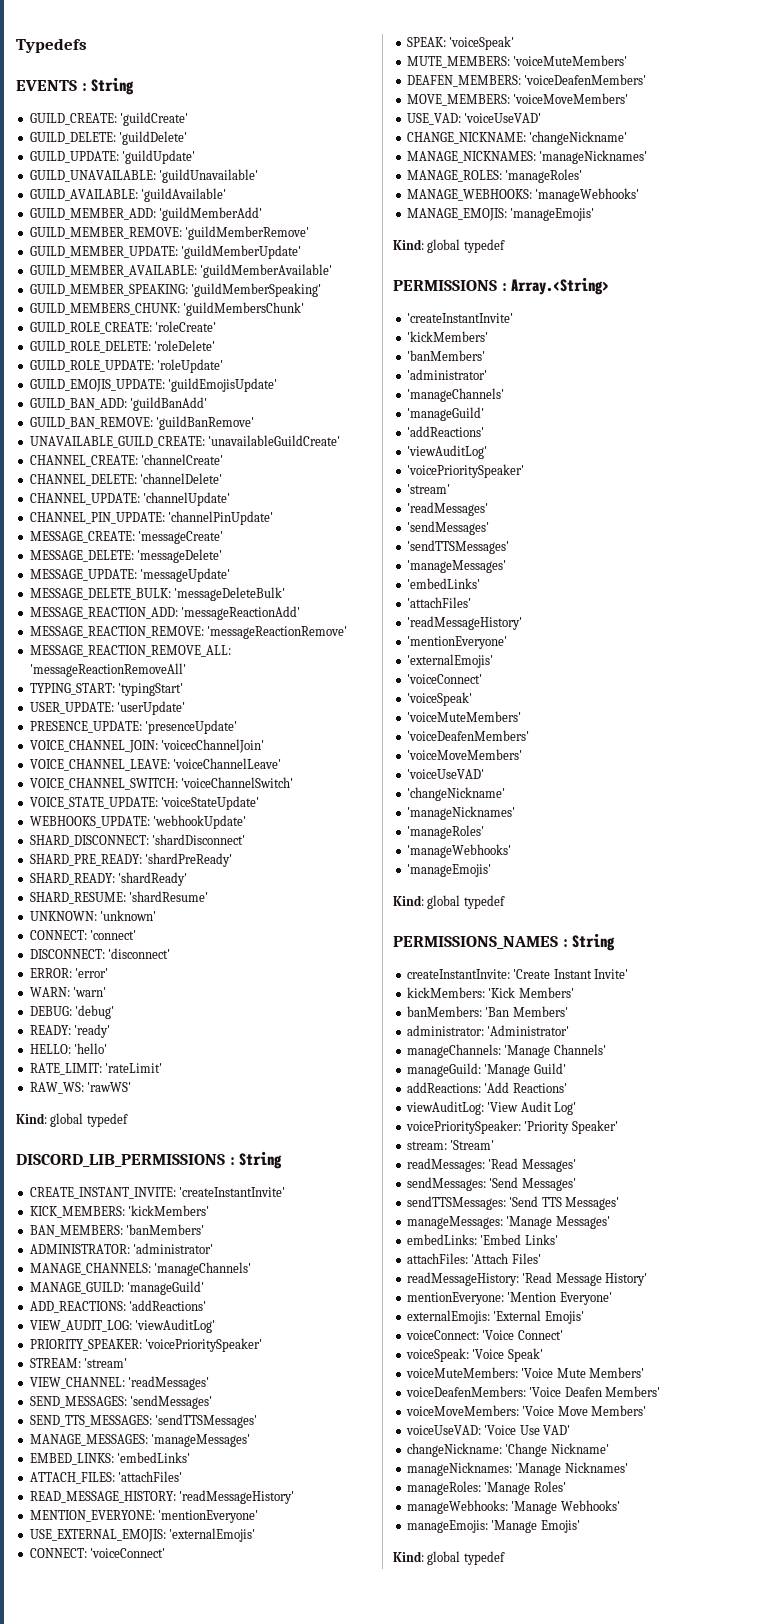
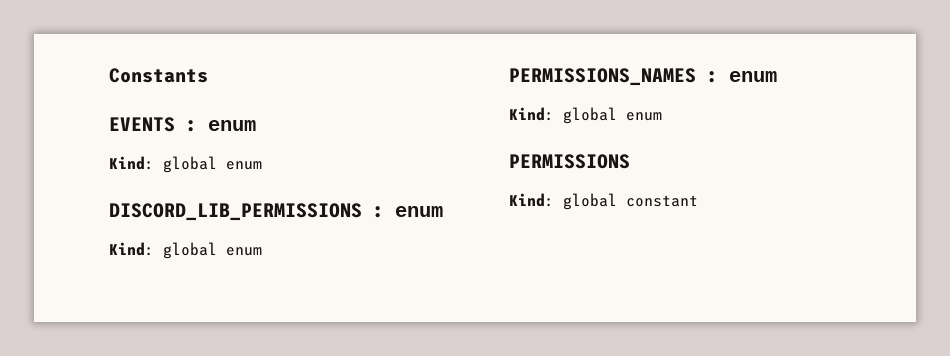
- Typedefs
+ Constants
- EVENTS : String
- GUILD_CREATE: 'guildCreate'
- GUILD_DELETE: 'guildDelete'
- GUILD_UPDATE: 'guildUpdate'
- GUILD_UNAVAILABLE: 'guildUnavailable'
- GUILD_AVAILABLE: 'guildAvailable'
- GUILD_MEMBER_ADD: 'guildMemberAdd'
- GUILD_MEMBER_REMOVE: 'guildMemberRemove'
- GUILD_MEMBER_UPDATE: 'guildMemberUpdate'
- GUILD_MEMBER_AVAILABLE: 'guildMemberAvailable'
- GUILD_MEMBER_SPEAKING: 'guildMemberSpeaking'
- GUILD_MEMBERS_CHUNK: 'guildMembersChunk'
- GUILD_ROLE_CREATE: 'roleCreate'
- GUILD_ROLE_DELETE: 'roleDelete'
- GUILD_ROLE_UPDATE: 'roleUpdate'
- GUILD_EMOJIS_UPDATE: 'guildEmojisUpdate'
- GUILD_BAN_ADD: 'guildBanAdd'
- GUILD_BAN_REMOVE: 'guildBanRemove'
- UNAVAILABLE_GUILD_CREATE: 'unavailableGuildCreate'
- CHANNEL_CREATE: 'channelCreate'
- CHANNEL_DELETE: 'channelDelete'
- CHANNEL_UPDATE: 'channelUpdate'
- CHANNEL_PIN_UPDATE: 'channelPinUpdate'
- MESSAGE_CREATE: 'messageCreate'
- MESSAGE_DELETE: 'messageDelete'
- MESSAGE_UPDATE: 'messageUpdate'
- MESSAGE_DELETE_BULK: 'messageDeleteBulk'
- MESSAGE_REACTION_ADD: 'messageReactionAdd'
- MESSAGE_REACTION_REMOVE: 'messageReactionRemove'
- MESSAGE_REACTION_REMOVE_ALL: 'messageReactionRemoveAll'
- TYPING_START: 'typingStart'
- USER_UPDATE: 'userUpdate'
- PRESENCE_UPDATE: 'presenceUpdate'
- VOICE_CHANNEL_JOIN: 'voicecChannelJoin'
- VOICE_CHANNEL_LEAVE: 'voiceChannelLeave'
- VOICE_CHANNEL_SWITCH: 'voiceChannelSwitch'
- VOICE_STATE_UPDATE: 'voiceStateUpdate'
- WEBHOOKS_UPDATE: 'webhookUpdate'
- SHARD_DISCONNECT: 'shardDisconnect'
- SHARD_PRE_READY: 'shardPreReady'
- SHARD_READY: 'shardReady'
- SHARD_RESUME: 'shardResume'
- UNKNOWN: 'unknown'
- CONNECT: 'connect'
- DISCONNECT: 'disconnect'
- ERROR: 'error'
- WARN: 'warn'
- DEBUG: 'debug'
- READY: 'ready'
- HELLO: 'hello'
- RATE_LIMIT: 'rateLimit'
- RAW_WS: 'rawWS'
- Kind: global typedef
+ EVENTS : enum
+ Kind: global enum
- DISCORD_LIB_PERMISSIONS : String
- CREATE_INSTANT_INVITE: 'createInstantInvite'
- KICK_MEMBERS: 'kickMembers'
- BAN_MEMBERS: 'banMembers'
- ADMINISTRATOR: 'administrator'
- MANAGE_CHANNELS: 'manageChannels'
- MANAGE_GUILD: 'manageGuild'
- ADD_REACTIONS: 'addReactions'
- VIEW_AUDIT_LOG: 'viewAuditLog'
- PRIORITY_SPEAKER: 'voicePrioritySpeaker'
- STREAM: 'stream'
- VIEW_CHANNEL: 'readMessages'
- SEND_MESSAGES: 'sendMessages'
- SEND_TTS_MESSAGES: 'sendTTSMessages'
- MANAGE_MESSAGES: 'manageMessages'
- EMBED_LINKS: 'embedLinks'
- ATTACH_FILES: 'attachFiles'
- READ_MESSAGE_HISTORY: 'readMessageHistory'
- MENTION_EVERYONE: 'mentionEveryone'
- USE_EXTERNAL_EMOJIS: 'externalEmojis'
- CONNECT: 'voiceConnect'
- SPEAK: 'voiceSpeak'
- MUTE_MEMBERS: 'voiceMuteMembers'
- DEAFEN_MEMBERS: 'voiceDeafenMembers'
- MOVE_MEMBERS: 'voiceMoveMembers'
- USE_VAD: 'voiceUseVAD'
- CHANGE_NICKNAME: 'changeNickname'
- MANAGE_NICKNAMES: 'manageNicknames'
- MANAGE_ROLES: 'manageRoles'
- MANAGE_WEBHOOKS: 'manageWebhooks'
- MANAGE_EMOJIS: 'manageEmojis'
- Kind: global typedef
- PERMISSIONS : Array.<String>
- 'createInstantInvite'
- 'kickMembers'
- 'banMembers'
- 'administrator'
- 'manageChannels'
- 'manageGuild'
- 'addReactions'
- 'viewAuditLog'
- 'voicePrioritySpeaker'
- 'stream'
- 'readMessages'
- 'sendMessages'
- 'sendTTSMessages'
- 'manageMessages'
- 'embedLinks'
- 'attachFiles'
- 'readMessageHistory'
- 'mentionEveryone'
- 'externalEmojis'
- 'voiceConnect'
- 'voiceSpeak'
- 'voiceMuteMembers'
- 'voiceDeafenMembers'
- 'voiceMoveMembers'
- 'voiceUseVAD'
- 'changeNickname'
- 'manageNicknames'
- 'manageRoles'
- 'manageWebhooks'
- 'manageEmojis'
- Kind: global typedef
- PERMISSIONS_NAMES : String
- createInstantInvite: 'Create Instant Invite'
- kickMembers: 'Kick Members'
- banMembers: 'Ban Members'
- administrator: 'Administrator'
- manageChannels: 'Manage Channels'
- manageGuild: 'Manage Guild'
- addReactions: 'Add Reactions'
- viewAuditLog: 'View Audit Log'
- voicePrioritySpeaker: 'Priority Speaker'
- stream: 'Stream'
- readMessages: 'Read Messages'
- sendMessages: 'Send Messages'
- sendTTSMessages: 'Send TTS Messages'
- manageMessages: 'Manage Messages'
- embedLinks: 'Embed Links'
- attachFiles: 'Attach Files'
- readMessageHistory: 'Read Message History'
- mentionEveryone: 'Mention Everyone'
- externalEmojis: 'External Emojis'
- voiceConnect: 'Voice Connect'
- voiceSpeak: 'Voice Speak'
- voiceMuteMembers: 'Voice Mute Members'
- voiceDeafenMembers: 'Voice Deafen Members'
- voiceMoveMembers: 'Voice Move Members'
- voiceUseVAD: 'Voice Use VAD'
- changeNickname: 'Change Nickname'
- manageNicknames: 'Manage Nicknames'
- manageRoles: 'Manage Roles'
- manageWebhooks: 'Manage Webhooks'
- manageEmojis: 'Manage Emojis'
- Kind: global typedef
+ DISCORD_LIB_PERMISSIONS : enum
+ Kind: global enum
+ PERMISSIONS_NAMES : enum
+ Kind: global enum
+ PERMISSIONS
+ Kind: global constant

